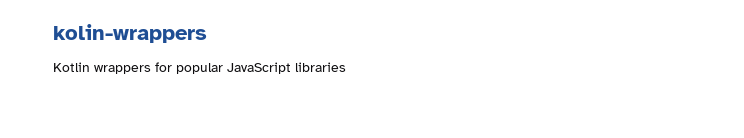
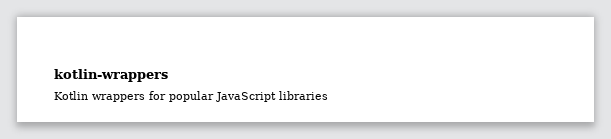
- kolin-wrappers
+ kotlin-wrappers

